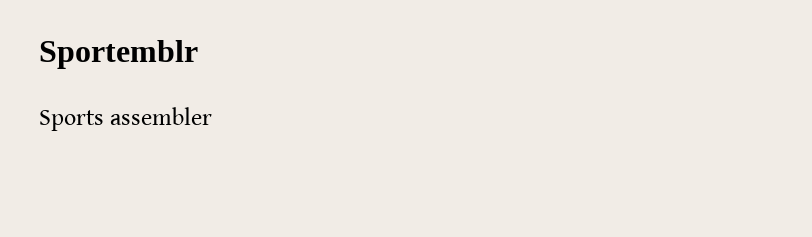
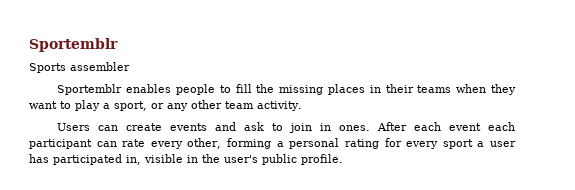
+ Sportemblr enables people to fill the missing places in their teams when they want to play a sport, or any other team activity.
+ Users can create events and ask to join in ones. After each event each participant can rate every other, forming a personal rating for every sport a user has participated in, visible in the user's public profile.

